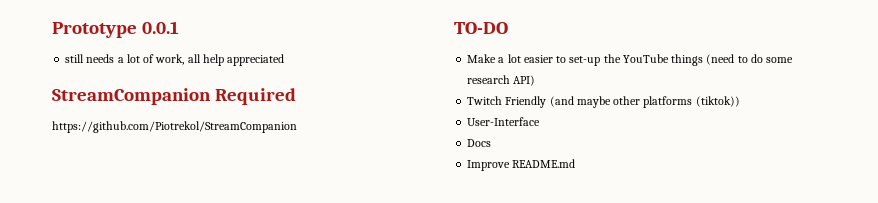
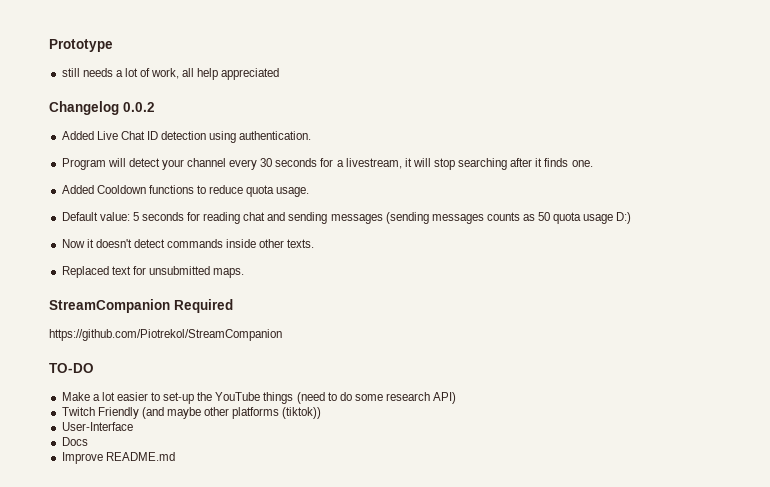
- Prototype 0.0.1
+ Prototype
+ Changelog 0.0.2
+ Added Live Chat ID detection using authentication.
+ Program will detect your channel every 30 seconds for a livestream, it will stop searching after it finds one.
+ Added Cooldown functions to reduce quota usage.
+ Default value: 5 seconds for reading chat and sending messages (sending messages counts as 50 quota usage D:)
+ Now it doesn't detect commands inside other texts.
+ Replaced text for unsubmitted maps.

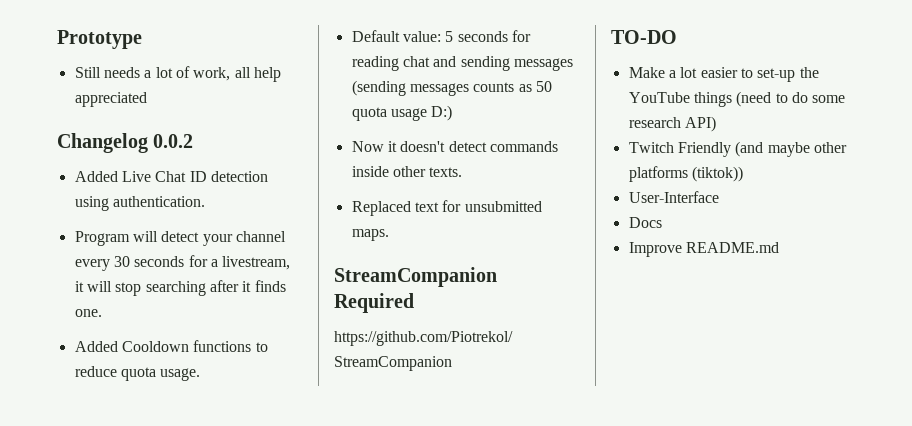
- still needs a lot of work, all help appreciated
+ Still needs a lot of work, all help appreciated

